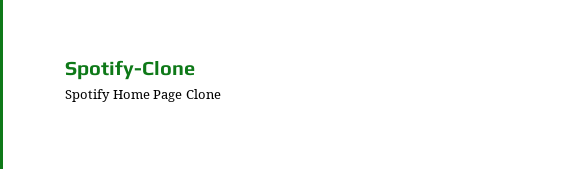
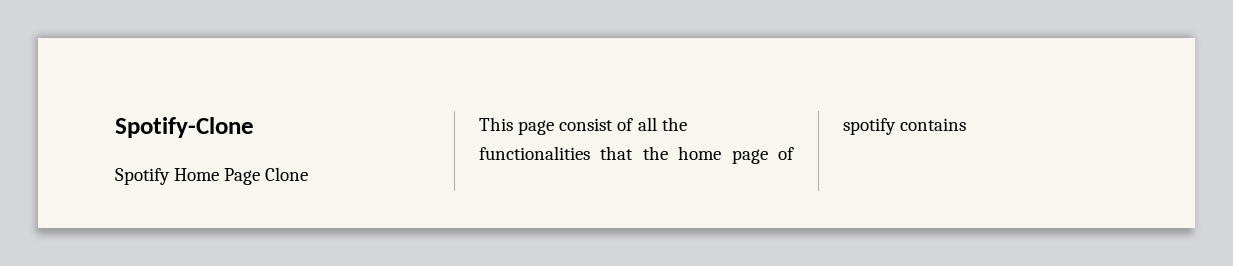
+ This page consist of all the functionalities that the home page of spotify contains

